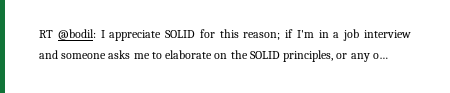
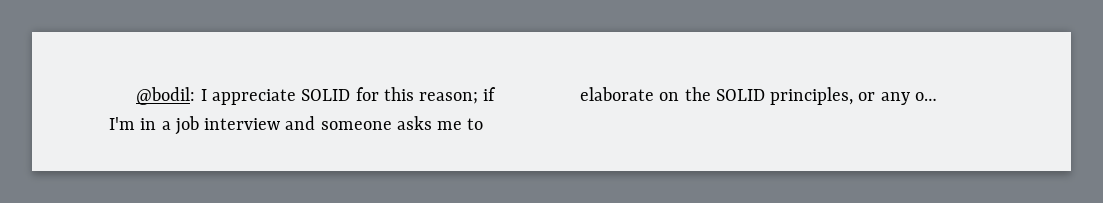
- RT @bodil: I appreciate SOLID for this reason; if I'm in a job interview and someone asks me to elaborate on the SOLID principles, or any o…
+ @bodil: I appreciate SOLID for this reason; if I'm in a job interview and someone asks me to elaborate on the SOLID principles, or any o…

